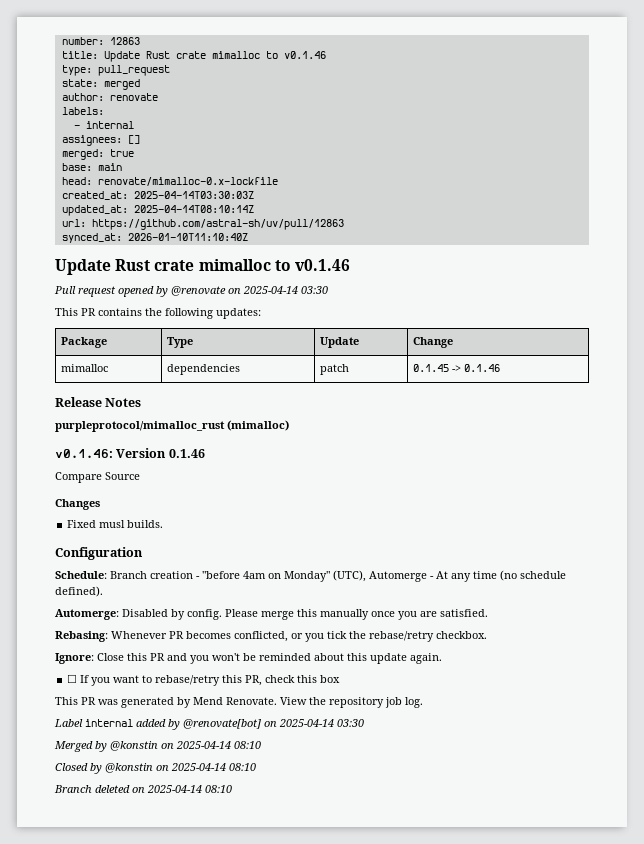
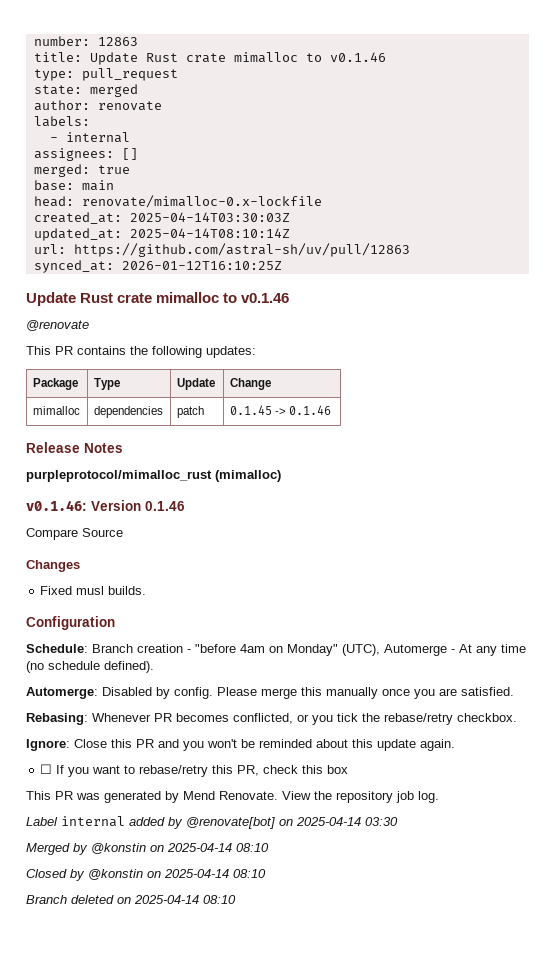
- synced_at: 2026-01-10T11:10:40Z
+ synced_at: 2026-01-12T16:10:25Z
  Update Rust crate mimalloc to v0.1.46
- Pull request opened by @renovate on 2025-04-14 03:30
+ @renovate

